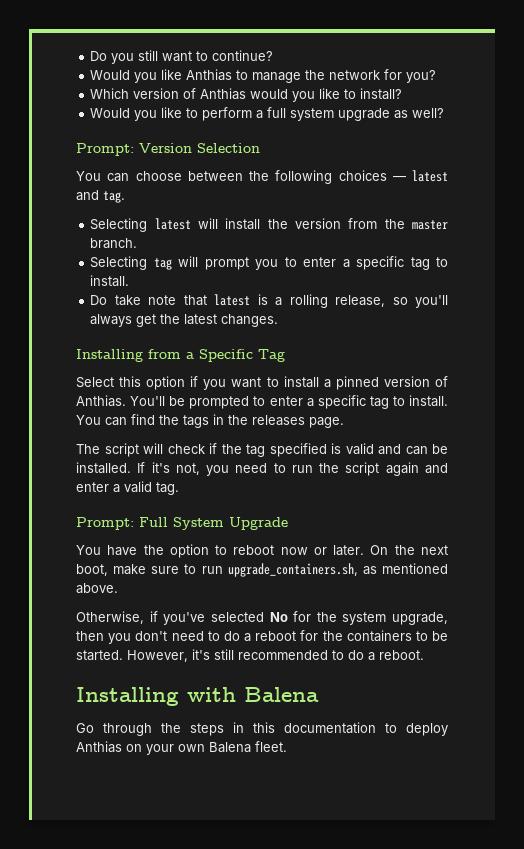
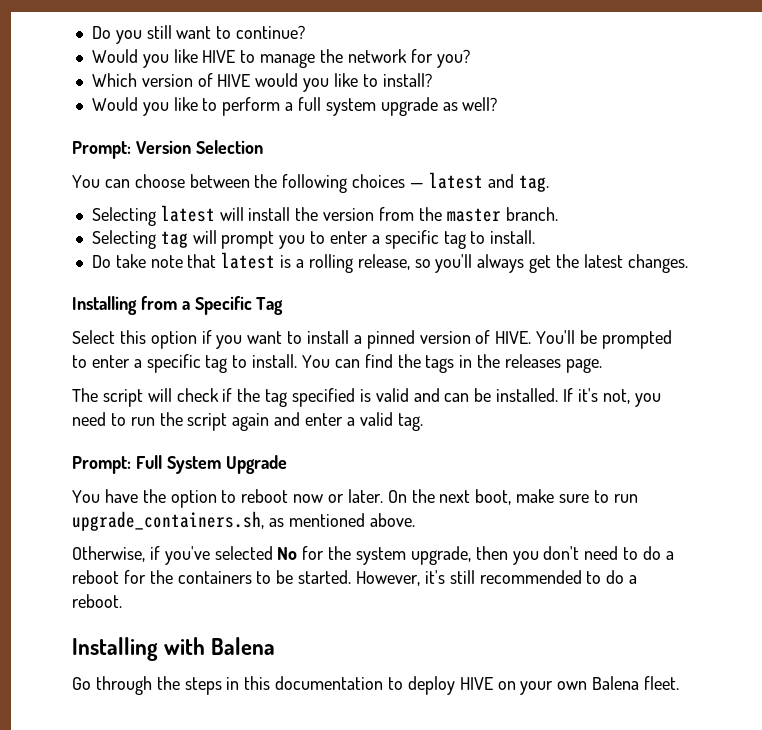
- Would you like Anthias to manage the network for you?
+ Would you like HIVE to manage the network for you?
- Which version of Anthias would you like to install?
+ Which version of HIVE would you like to install?
- Select this option if you want to install a pinned version of Anthias.
+ Select this option if you want to install a pinned version of HIVE.
- Go through the steps in this documentation to deploy Anthias on your own Balena fleet.
+ Go through the steps in this documentation to deploy HIVE on your own Balena fleet.

